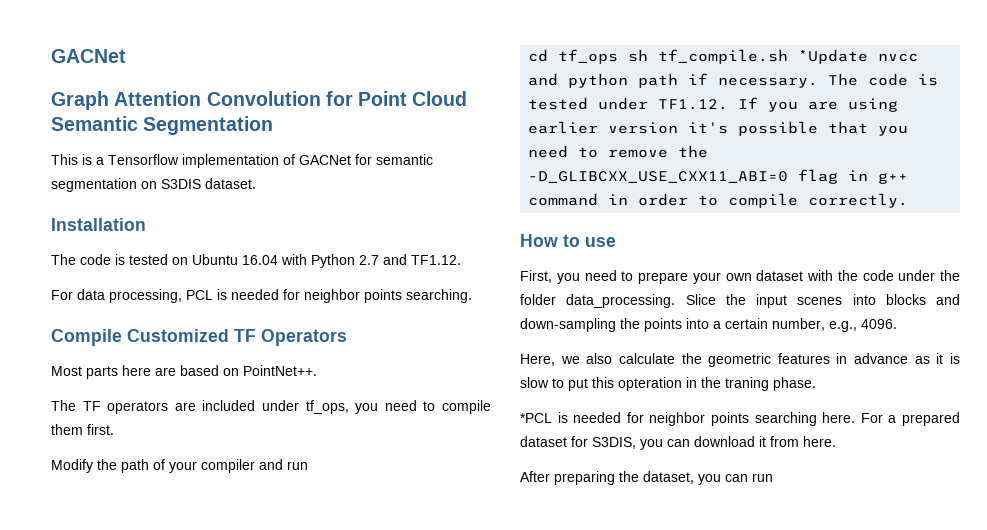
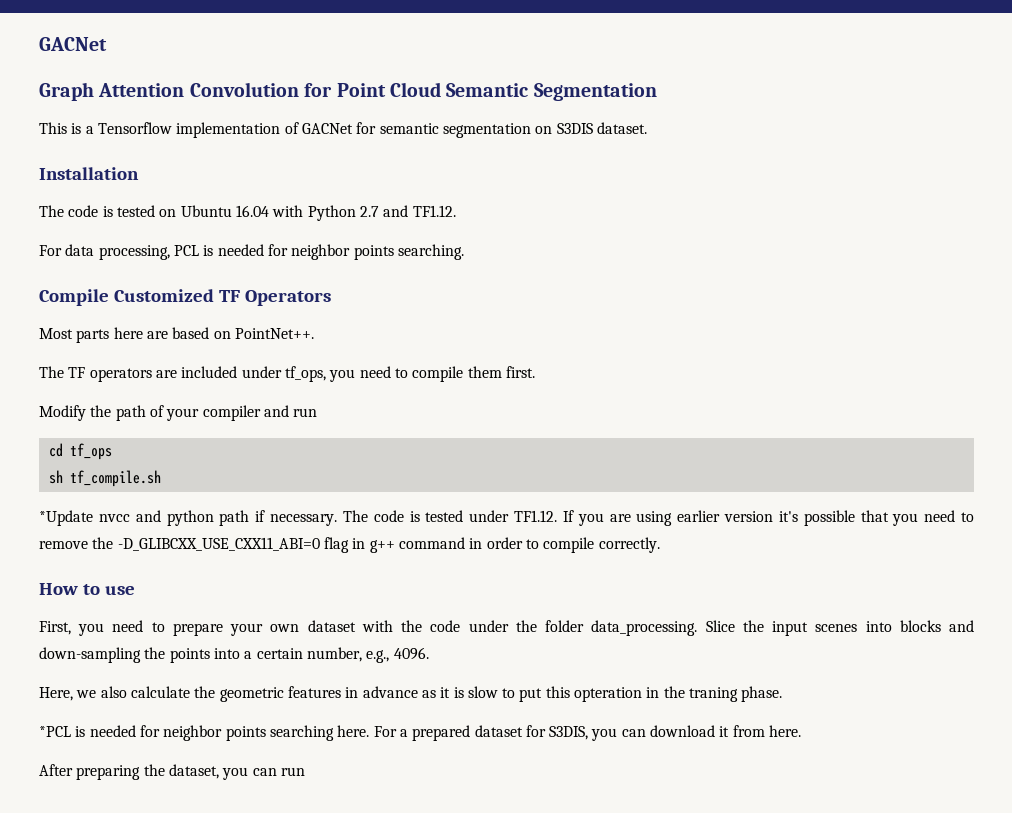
- cd tf_ops sh tf_compile.sh *Update nvcc and python path if necessary.
+ cd tf_ops
+ sh tf_compile.sh
+ *Update nvcc and python path if necessary.

